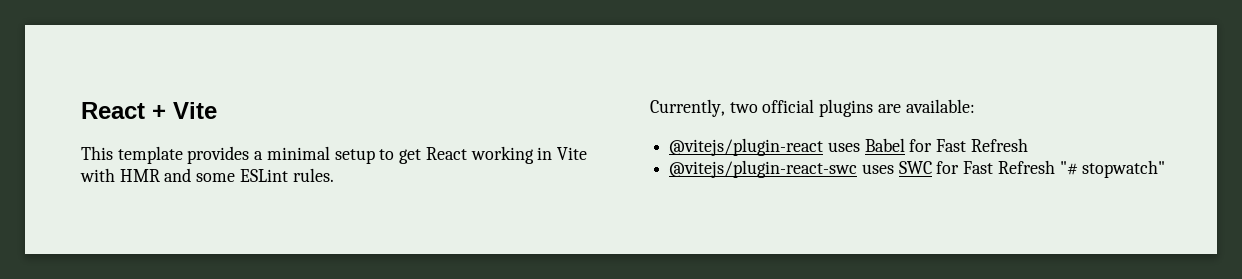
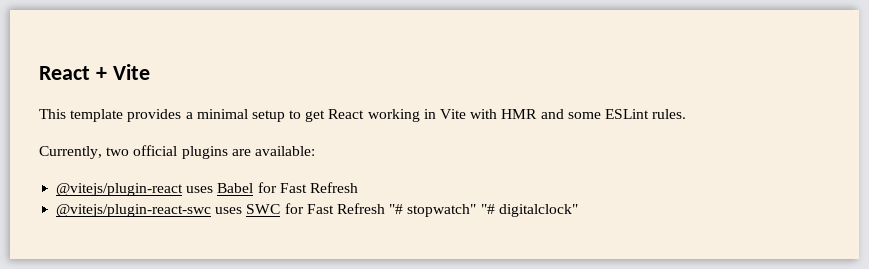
- @vitejs/plugin-react-swc uses SWC for Fast Refresh "# stopwatch"
+ @vitejs/plugin-react-swc uses SWC for Fast Refresh "# stopwatch" "# digitalclock"

